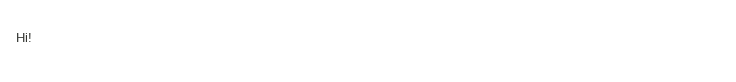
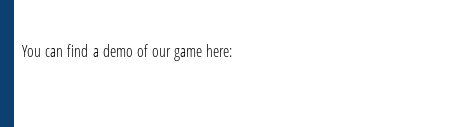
- Hi!
+ You can find a demo of our game here:

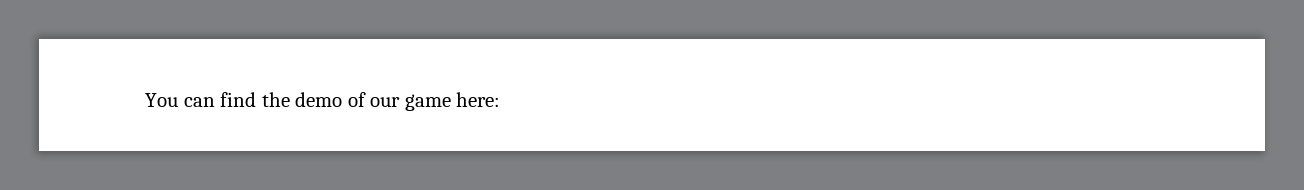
- You can find a demo of our game here:
+ You can find the demo of our game here:

